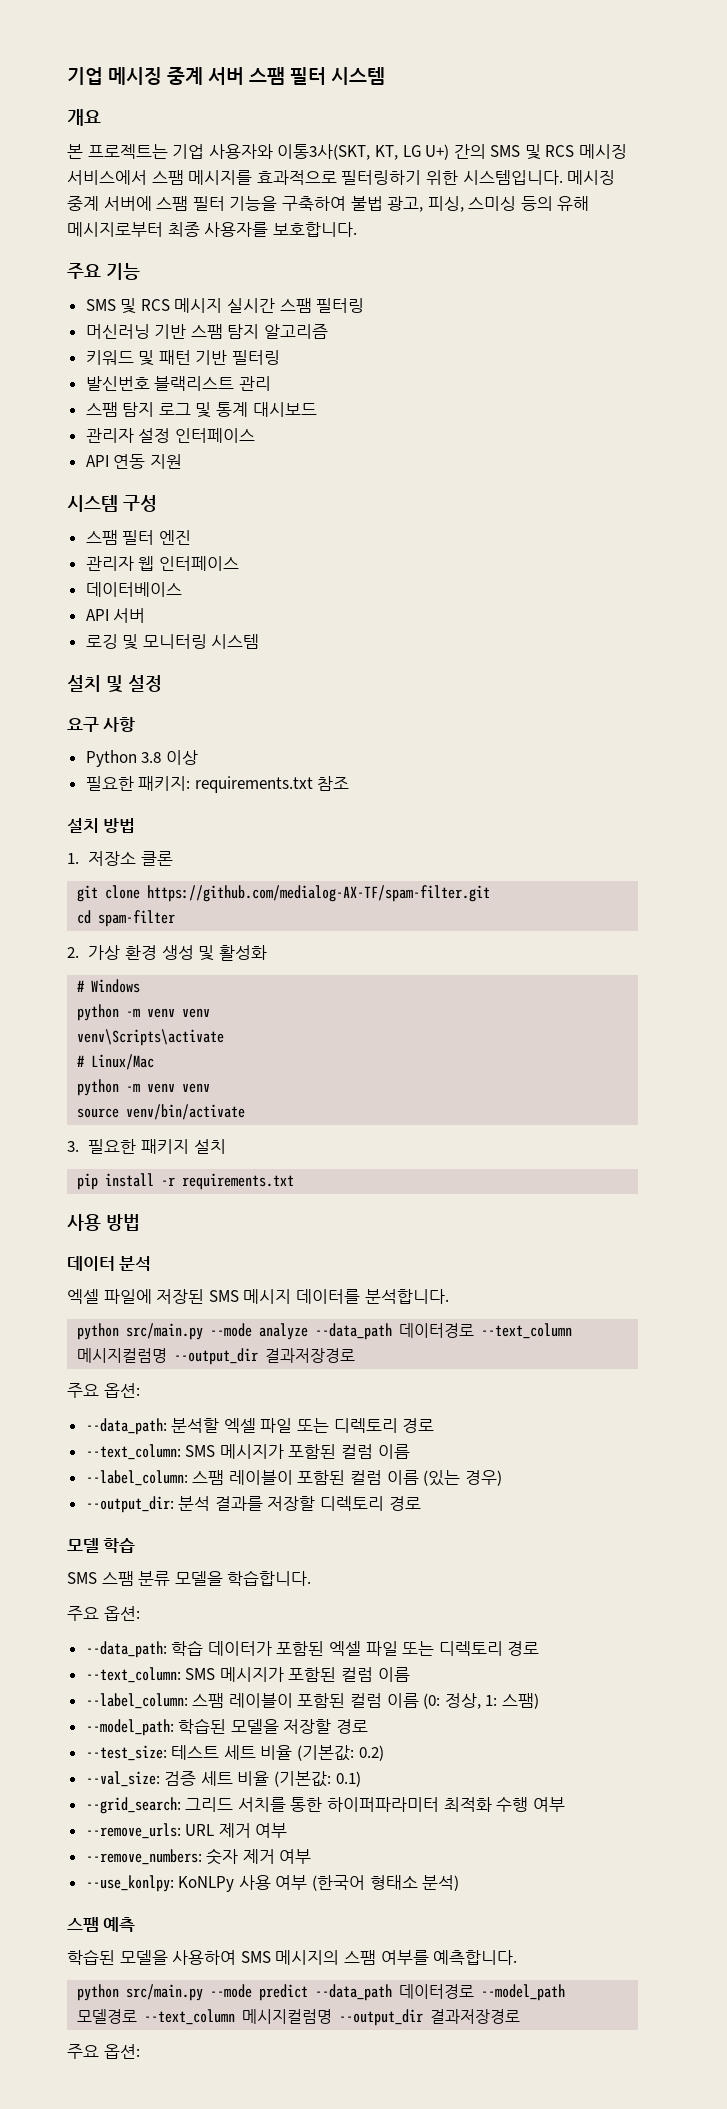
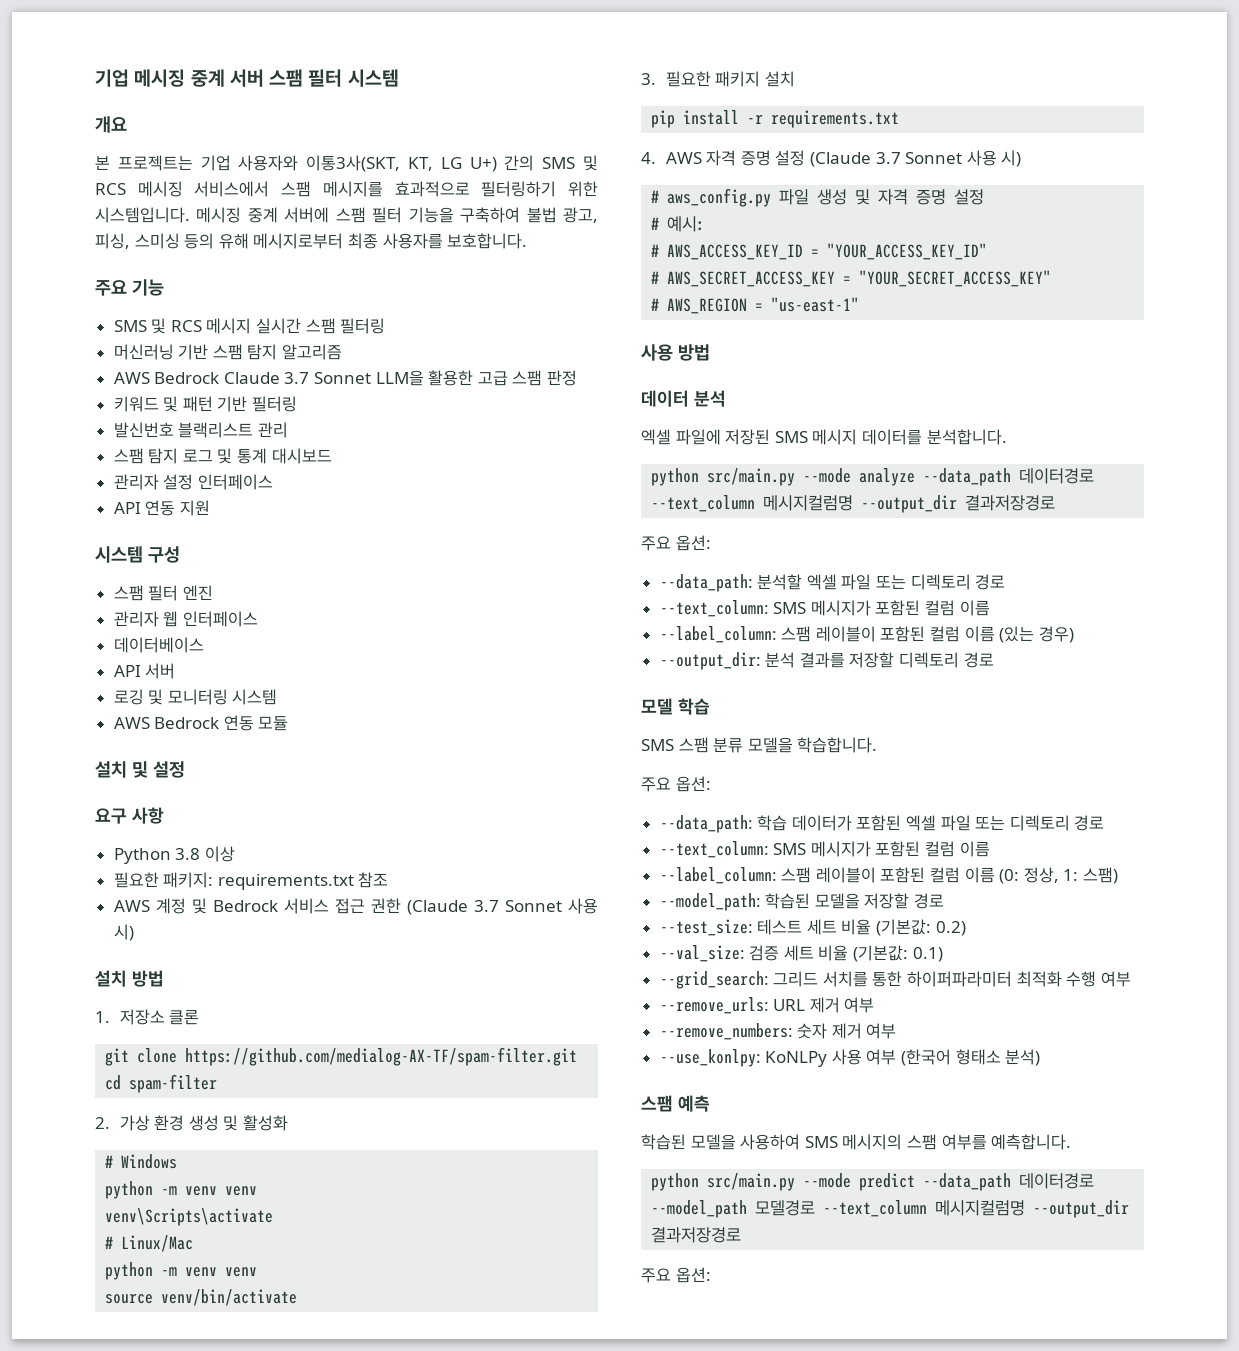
+ AWS Bedrock Claude 3.7 Sonnet LLM을 활용한 고급 스팸 판정
+ AWS Bedrock 연동 모듈
+ AWS 계정 및 Bedrock 서비스 접근 권한 (Claude 3.7 Sonnet 사용 시)
+ 4. AWS 자격 증명 설정 (Claude 3.7 Sonnet 사용 시)
+ # aws_config.py 파일 생성 및 자격 증명 설정
+ # 예시:
+ # AWS_ACCESS_KEY_ID = "YOUR_ACCESS_KEY_ID"
+ # AWS_SECRET_ACCESS_KEY = "YOUR_SECRET_ACCESS_KEY"
+ # AWS_REGION = "us-east-1"

